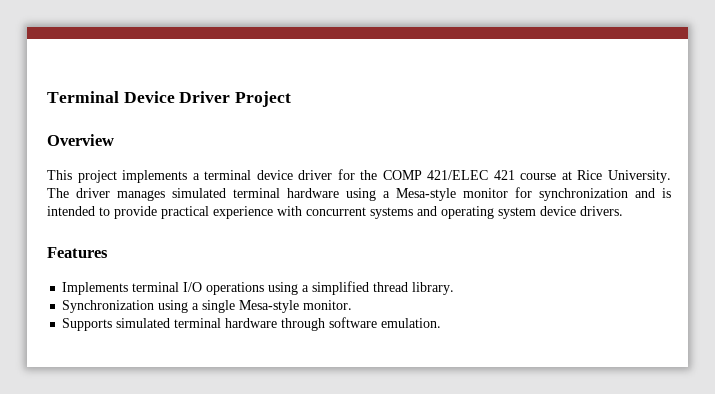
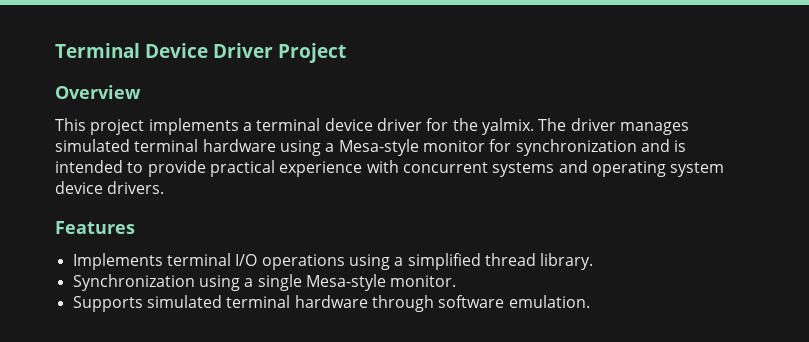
- This project implements a terminal device driver for the COMP 421/ELEC 421 course at Rice University.
+ This project implements a terminal device driver for the yalmix.

